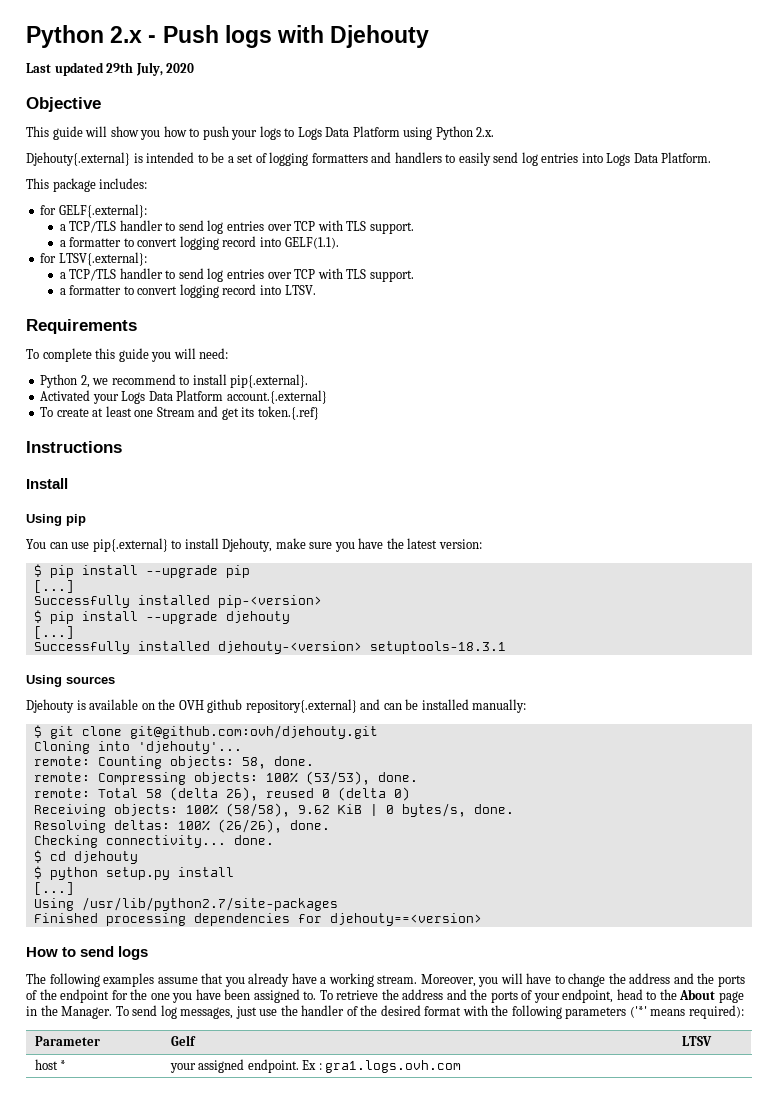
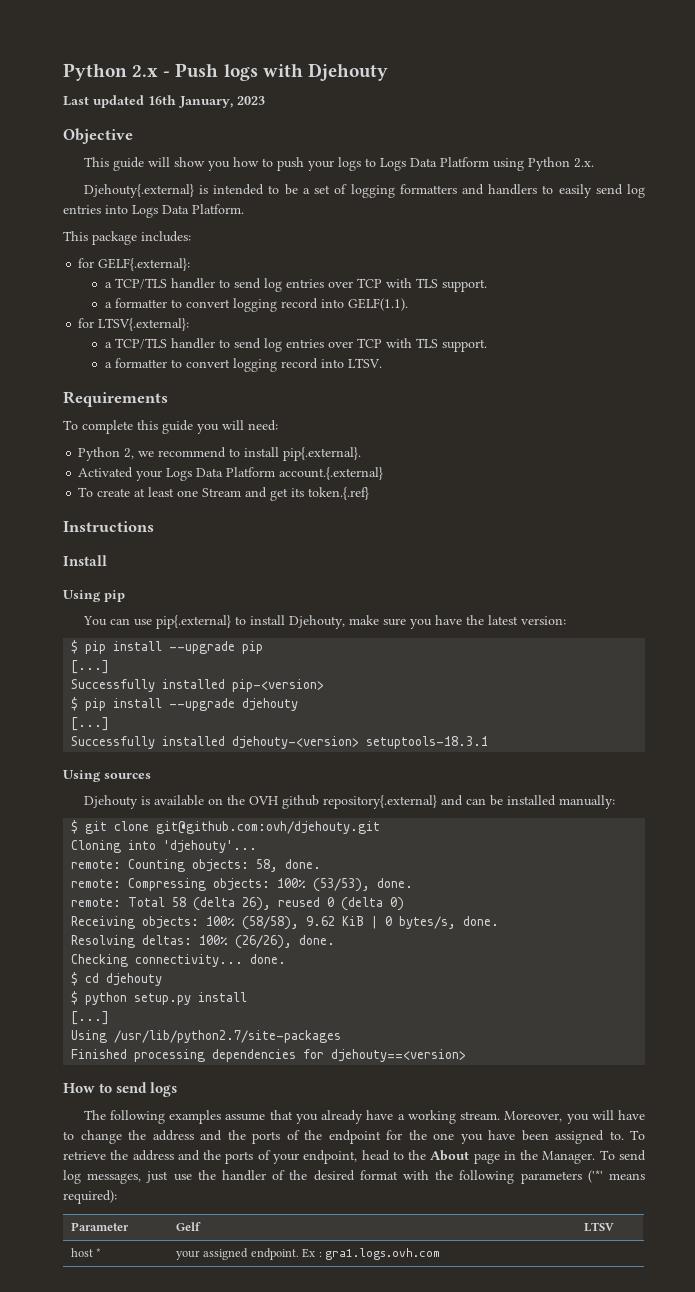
- Last updated 29th July, 2020
+ Last updated 16th January, 2023

